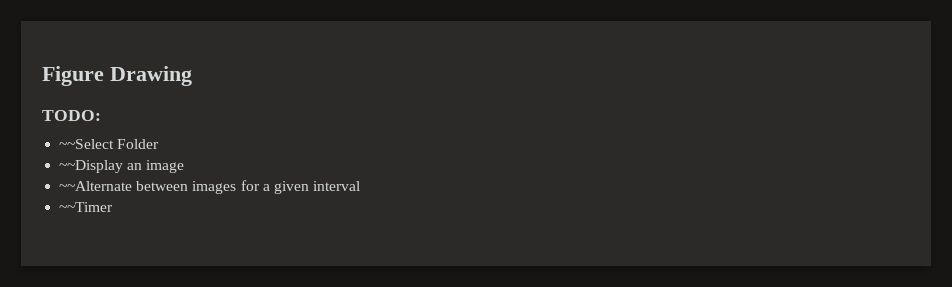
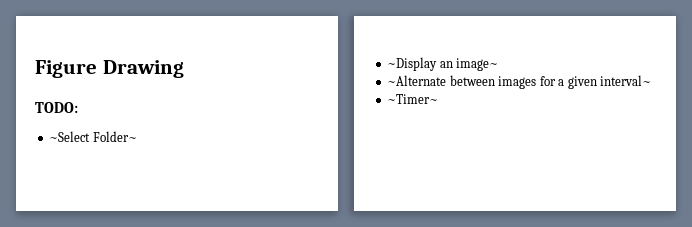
- ~~Select Folder
- ~~Display an image
- ~~Alternate between images for a given interval
- ~~Timer
+ ~Select Folder~
+ ~Display an image~
+ ~Alternate between images for a given interval~
+ ~Timer~

